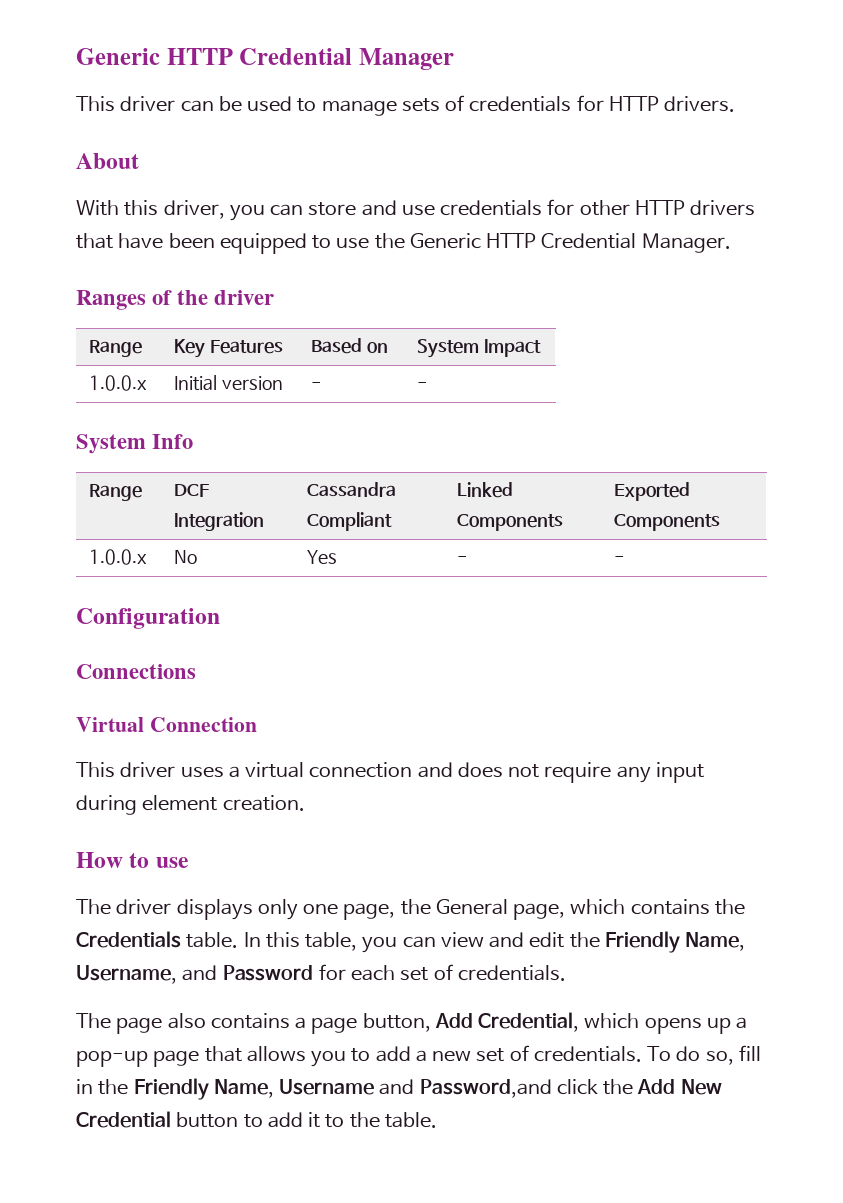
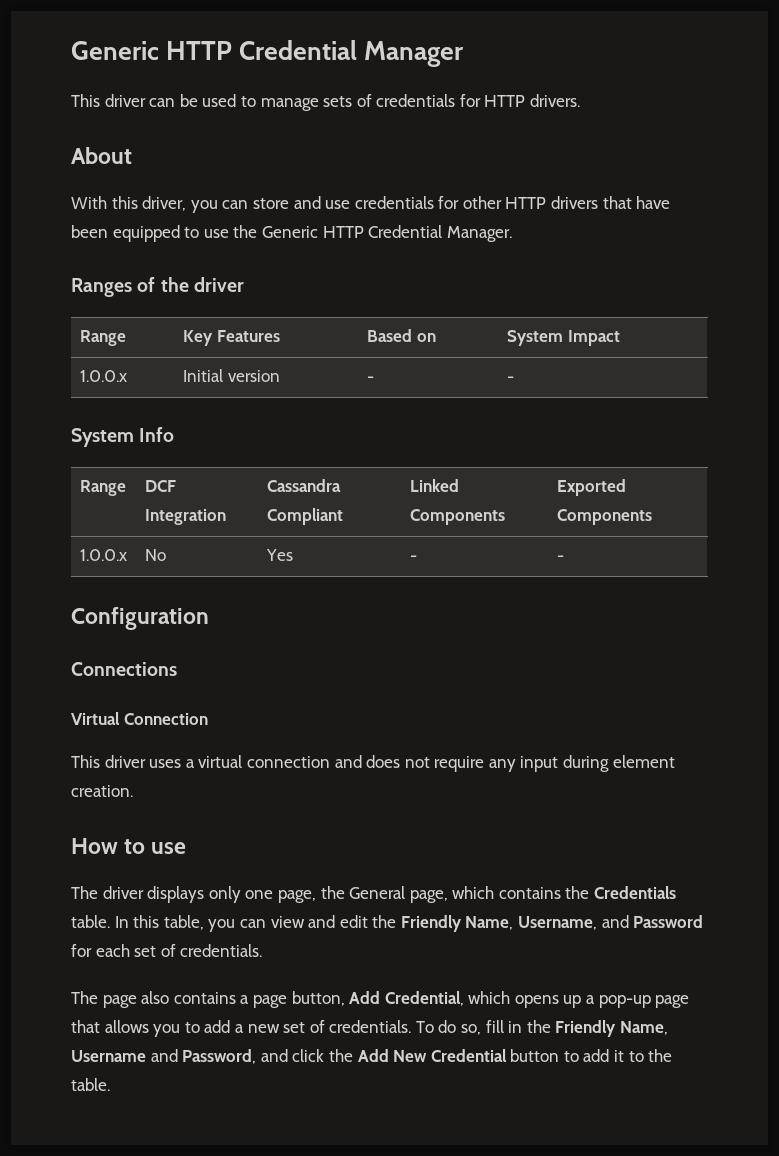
- To do so, fill in the Friendly Name, Username and Password,and click the Add New Credential button to add it to the table.
+ To do so, fill in the Friendly Name, Username and Password, and click the Add New Credential button to add it to the table.

